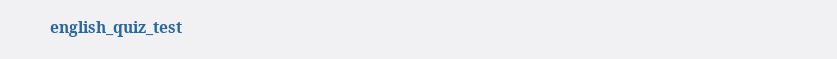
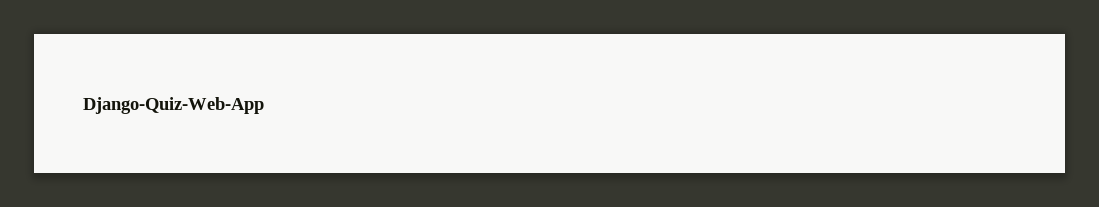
- english_quiz_test
+ Django-Quiz-Web-App

